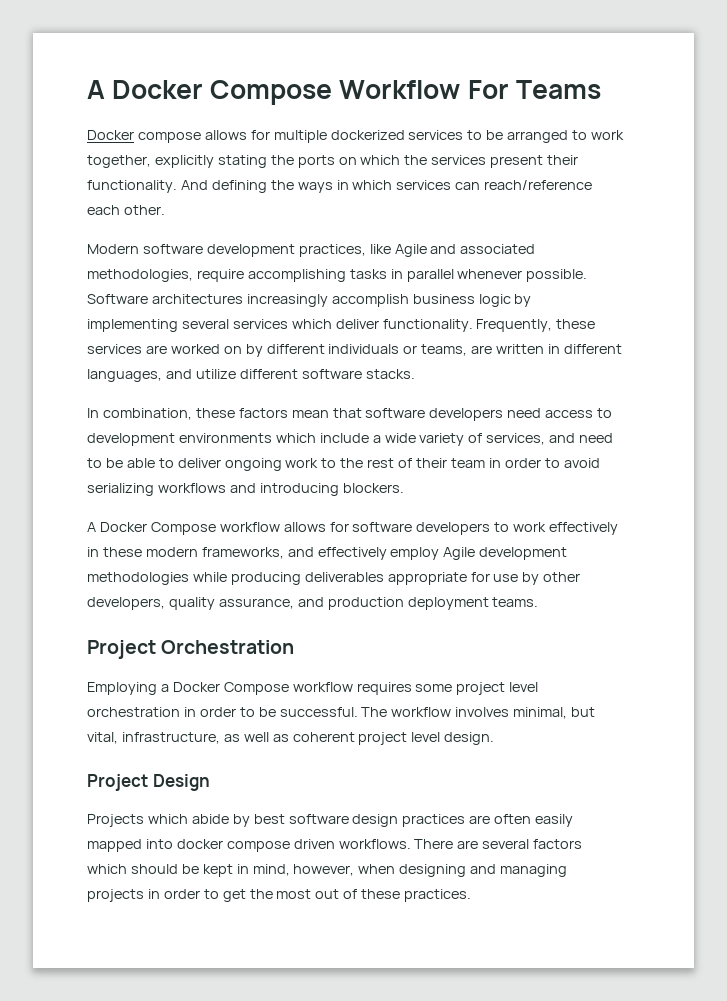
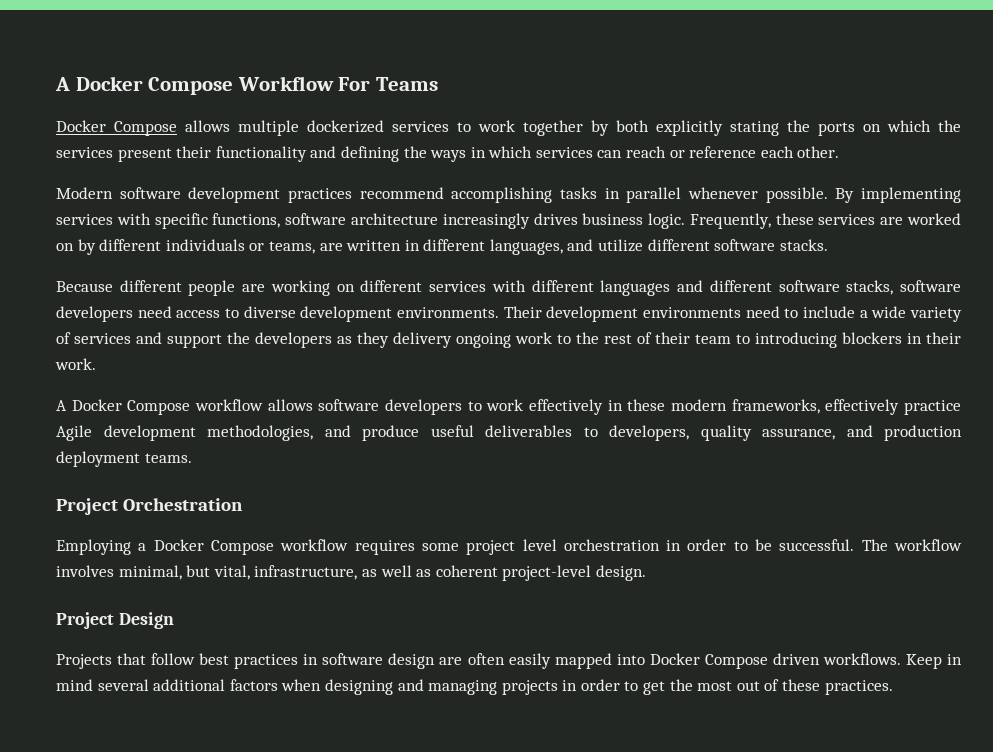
- Docker compose allows for multiple dockerized services to be arranged to work together, explicitly stating the ports on which the services present their functionality. And defining the ways in which services can reach/reference each other.
+ Docker Compose allows multiple dockerized services to work together by both explicitly stating the ports on which the services present their functionality and defining the ways in which services can reach or reference each other.
- Modern software development practices, like Agile and associated methodologies, require accomplishing tasks in parallel whenever possible.
+ Modern software development practices recommend accomplishing tasks in parallel whenever possible.
- Software architectures increasingly accomplish business logic by implementing several services which deliver functionality.
+ By implementing services with specific functions, software architecture increasingly drives business logic.
- In combination, these factors mean that software developers need access to development environments which include a wide variety of services, and need to be able to deliver ongoing work to the rest of their team in order to avoid serializing workflows and introducing blockers.
+ Because different people are working on different services with different languages and different software stacks, software developers need access to diverse development environments. Their development environments need to include a wide variety of services and support the developers as they delivery ongoing work to the rest of their team to introducing blockers in their work.
- A Docker Compose workflow allows for software developers to work effectively in these modern frameworks, and effectively employ Agile development methodologies while producing deliverables appropriate for use by other developers, quality assurance, and production deployment teams.
+ A Docker Compose workflow allows software developers to work effectively in these modern frameworks, effectively practice Agile development methodologies, and produce useful deliverables to developers, quality assurance, and production deployment teams.
- The workflow involves minimal, but vital, infrastructure, as well as coherent project level design.
+ The workflow involves minimal, but vital, infrastructure, as well as coherent project-level design.
- Projects which abide by best software design practices are often easily mapped into docker compose driven workflows. There are several factors which should be kept in mind, however, when designing and managing projects in order to get the most out of these practices.
+ Projects that follow best practices in software design are often easily mapped into Docker Compose driven workflows. Keep in mind several additional factors when designing and managing projects in order to get the most out of these practices.

